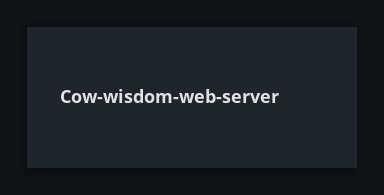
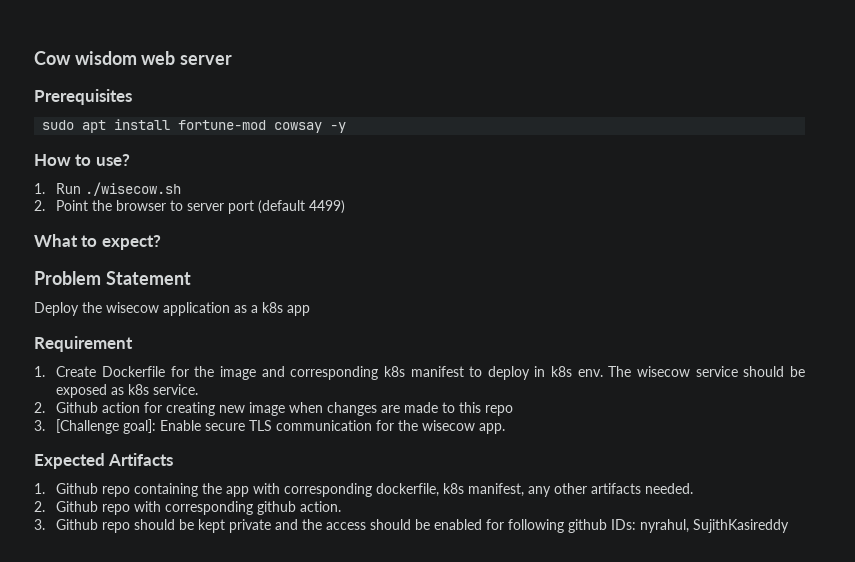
- Cow-wisdom-web-server
+ Cow wisdom web server
+ Prerequisites
+ sudo apt install fortune-mod cowsay -y
+ How to use?
+ 1. Run ./wisecow.sh
+ 2. Point the browser to server port (default 4499)
+ What to expect?
+ Problem Statement
+ Deploy the wisecow application as a k8s app
+ Requirement
+ 1. Create Dockerfile for the image and corresponding k8s manifest to deploy in k8s env. The wisecow service should be exposed as k8s service.
+ 2. Github action for creating new image when changes are made to this repo
+ 3. [Challenge goal]: Enable secure TLS communication for the wisecow app.
+ Expected Artifacts
+ 1. Github repo containing the app with corresponding dockerfile, k8s manifest, any other artifacts needed.
+ 2. Github repo with corresponding github action.
+ 3. Github repo should be kept private and the access should be enabled for following github IDs: nyrahul, SujithKasireddy

